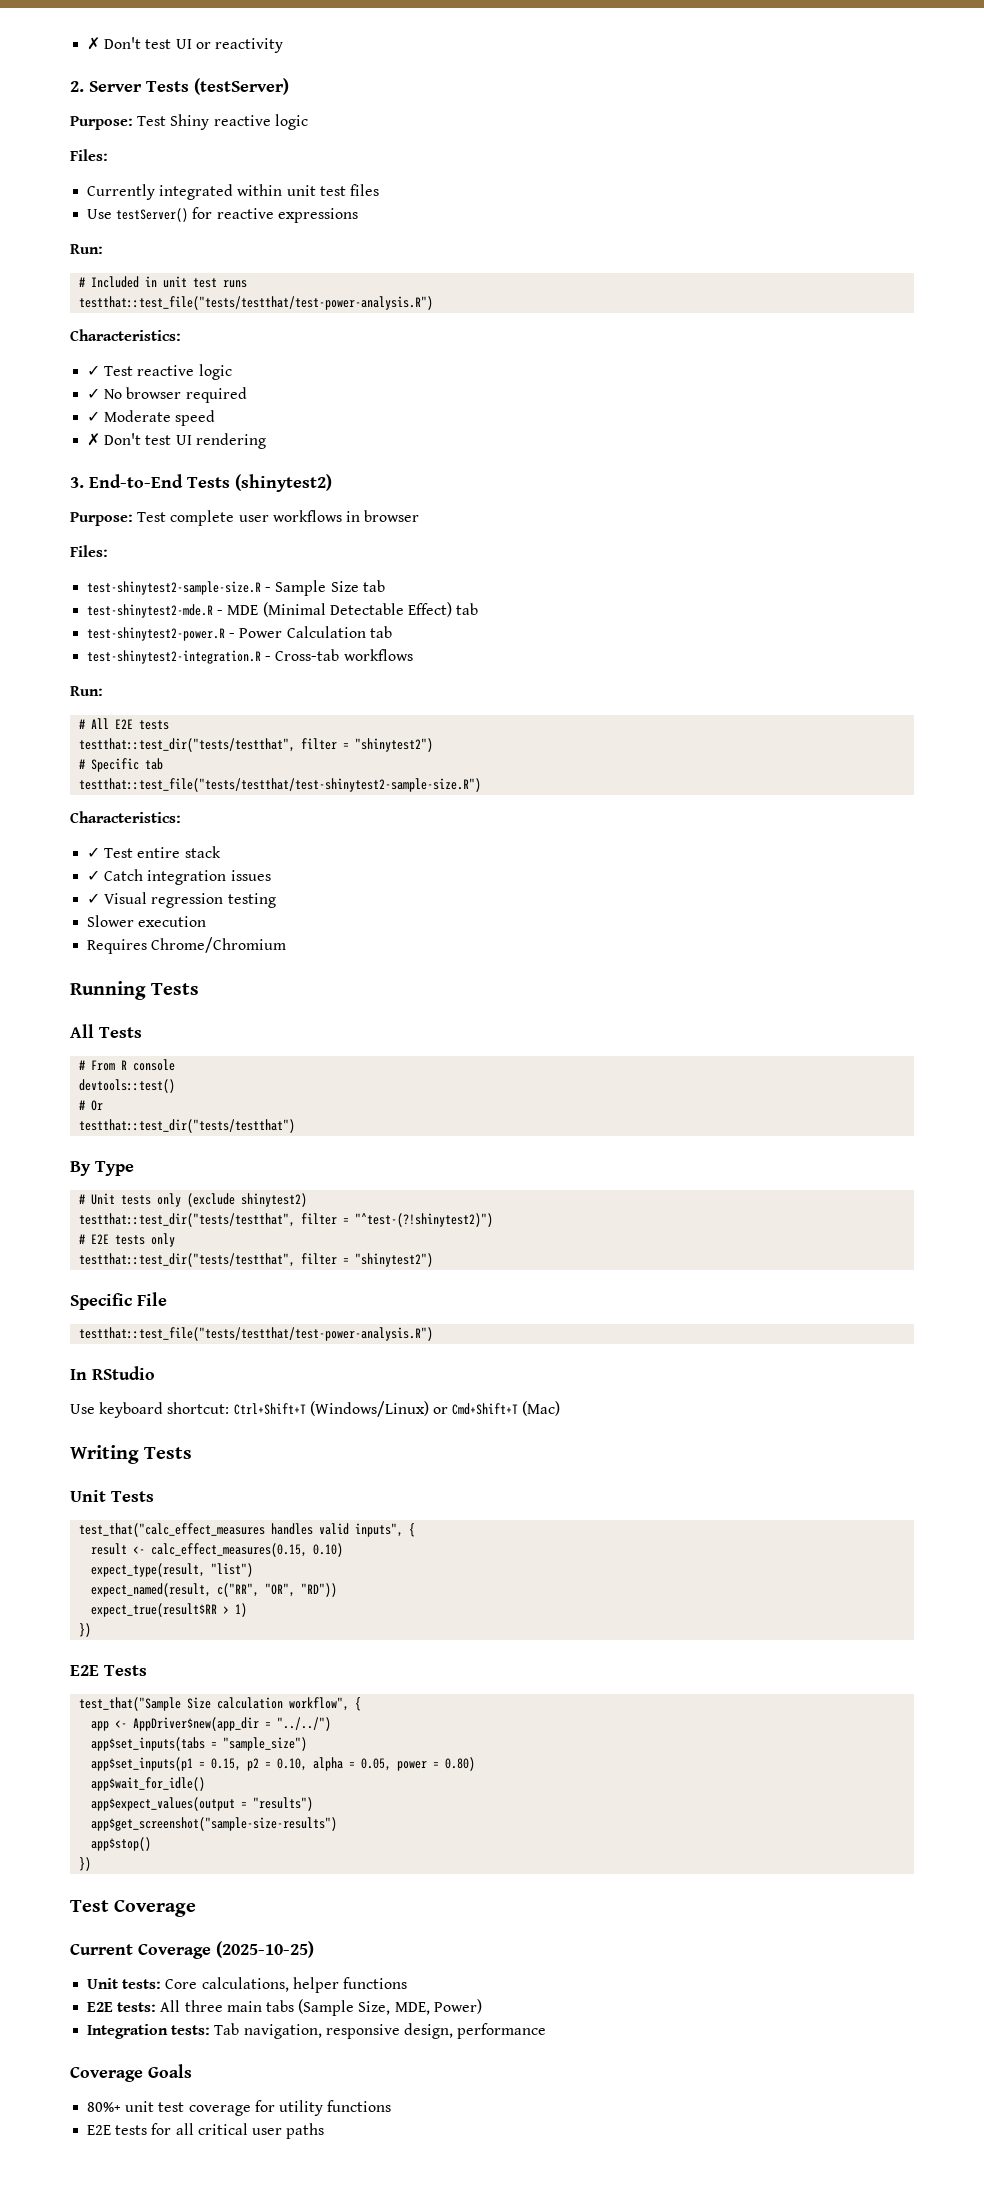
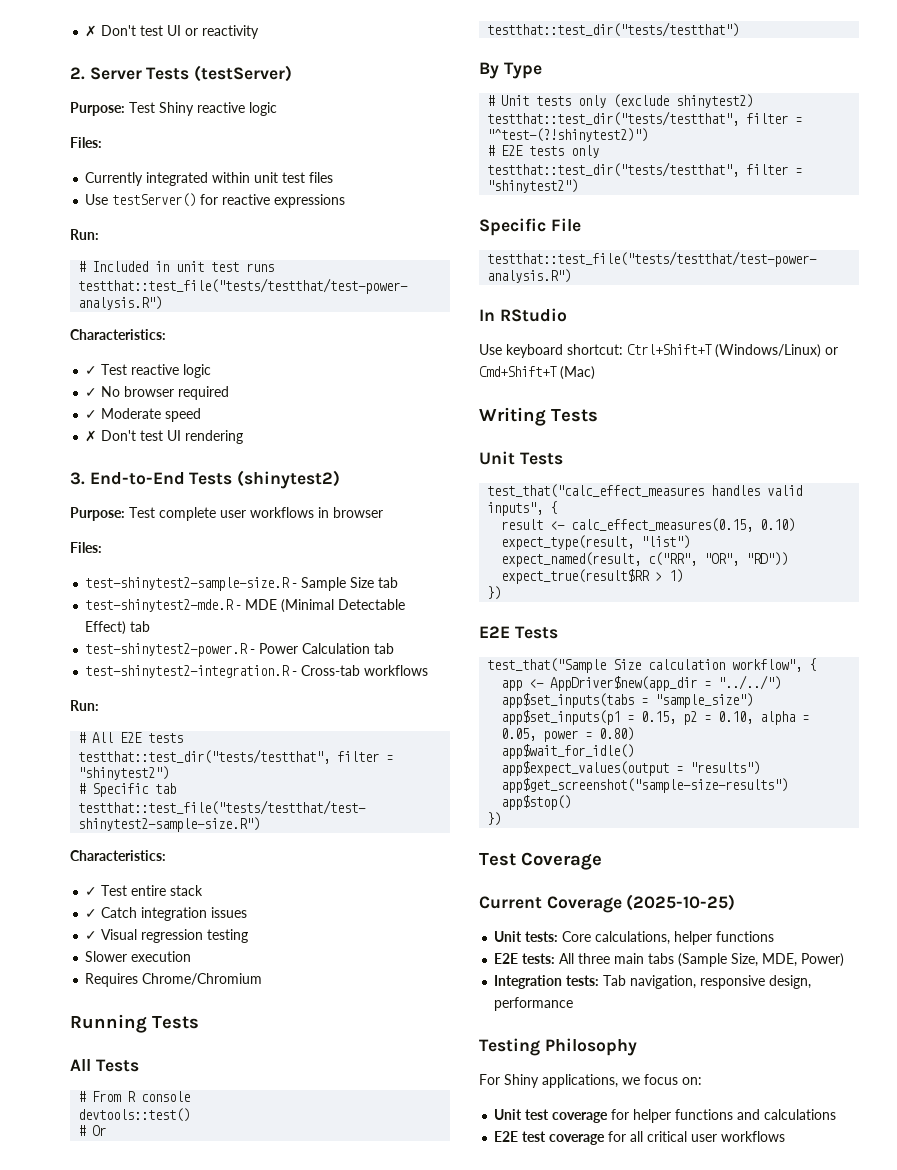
- Coverage Goals
- 80%+ unit test coverage for utility functions
- E2E tests for all critical user paths
+ Testing Philosophy
+ For Shiny applications, we focus on:
+ Unit test coverage for helper functions and calculations
+ E2E test coverage for all critical user workflows

